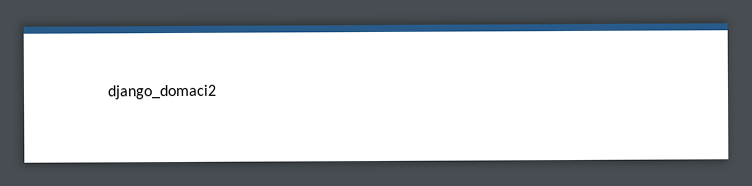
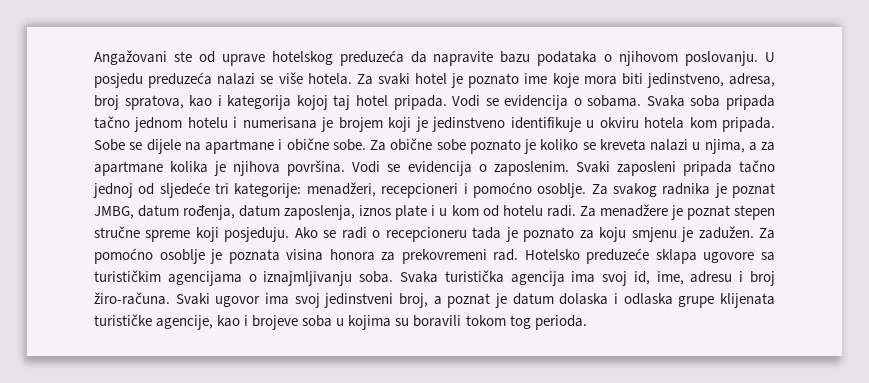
- django_domaci2
+ Angažovani ste od uprave hotelskog preduzeća da napravite bazu podataka o njihovom poslovanju. U posjedu preduzeća nalazi se više hotela. Za svaki hotel je poznato ime koje mora biti jedinstveno, adresa, broj spratova, kao i kategorija kojoj taj hotel pripada. Vodi se evidencija o sobama. Svaka soba pripada tačno jednom hotelu i numerisana je brojem koji je jedinstveno identifikuje u okviru hotela kom pripada. Sobe se dijele na apartmane i obične sobe. Za obične sobe poznato je koliko se kreveta nalazi u njima, a za apartmane kolika je njihova površina. Vodi se evidencija o zaposlenim. Svaki zaposleni pripada tačno jednoj od sljedeće tri kategorije: menadžeri, recepcioneri i pomoćno osoblje. Za svakog radnika je poznat JMBG, datum rođenja, datum zaposlenja, iznos plate i u kom od hotelu radi. Za menadžere je poznat stepen stručne spreme koji posjeduju. Ako se radi o recepcioneru tada je poznato za koju smjenu je zadužen. Za pomoćno osoblje je poznata visina honora za prekovremeni rad. Hotelsko preduzeće sklapa ugovore sa turističkim agencijama o iznajmljivanju soba. Svaka turistička agencija ima svoj id, ime, adresu i broj žiro-računa. Svaki ugovor ima svoj jedinstveni broj, a poznat je datum dolaska i odlaska grupe klijenata turističke agencije, kao i brojeve soba u kojima su boravili tokom tog perioda.

